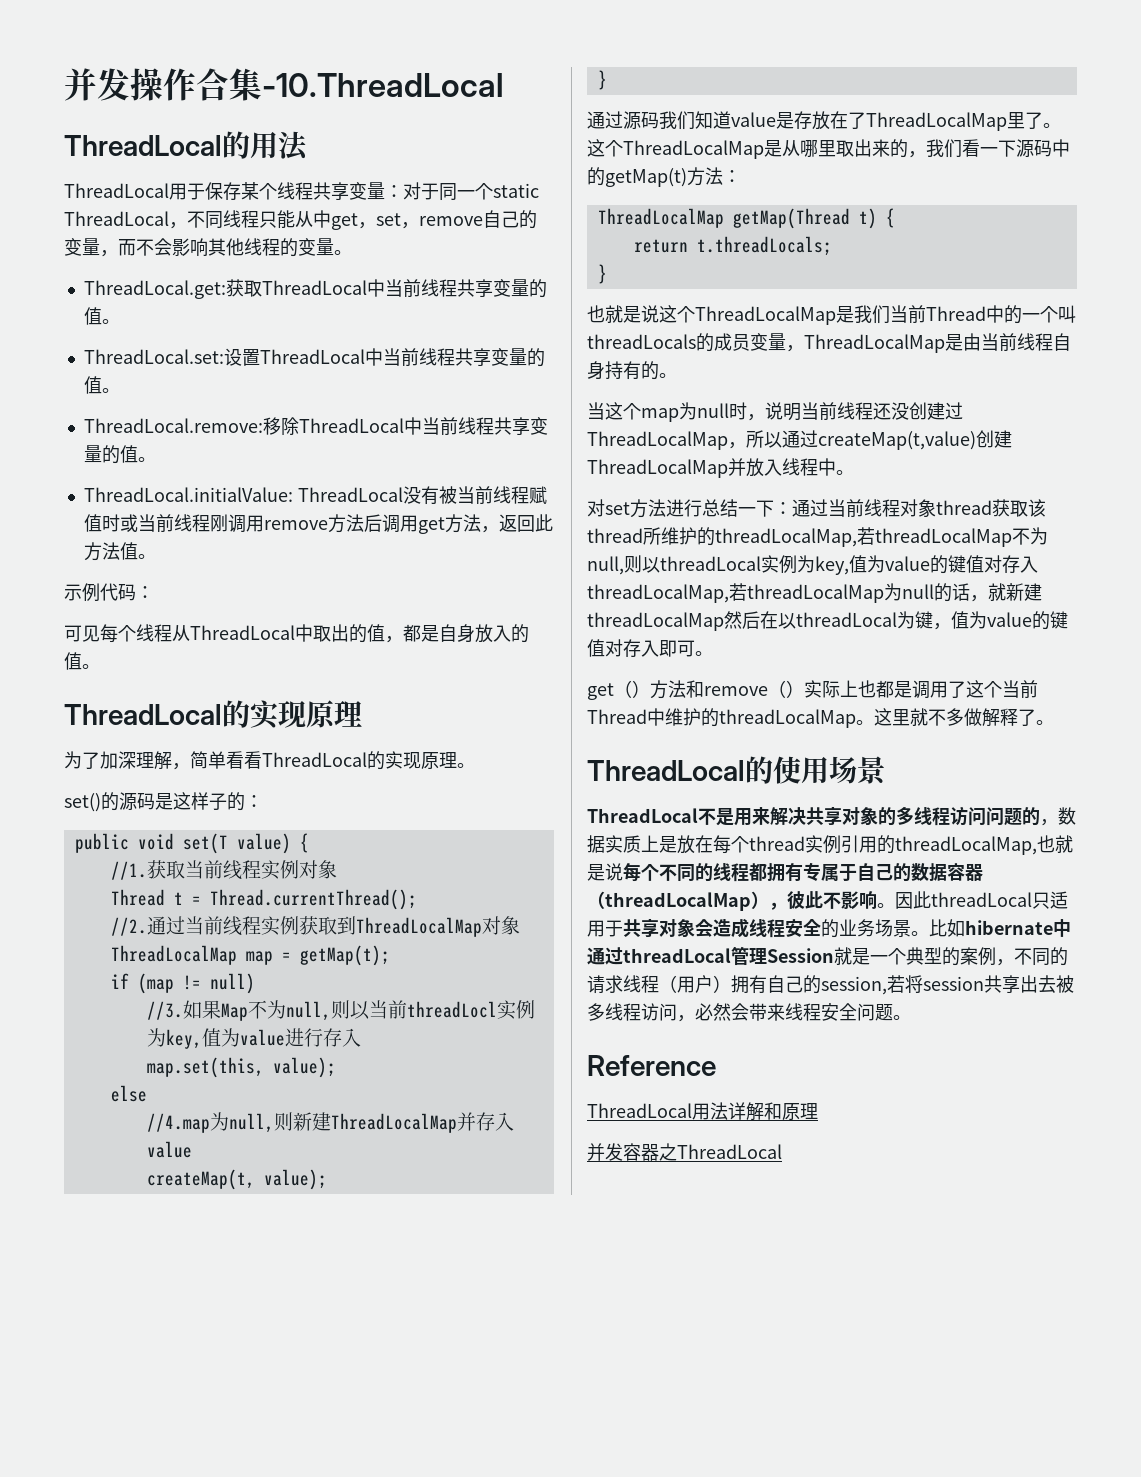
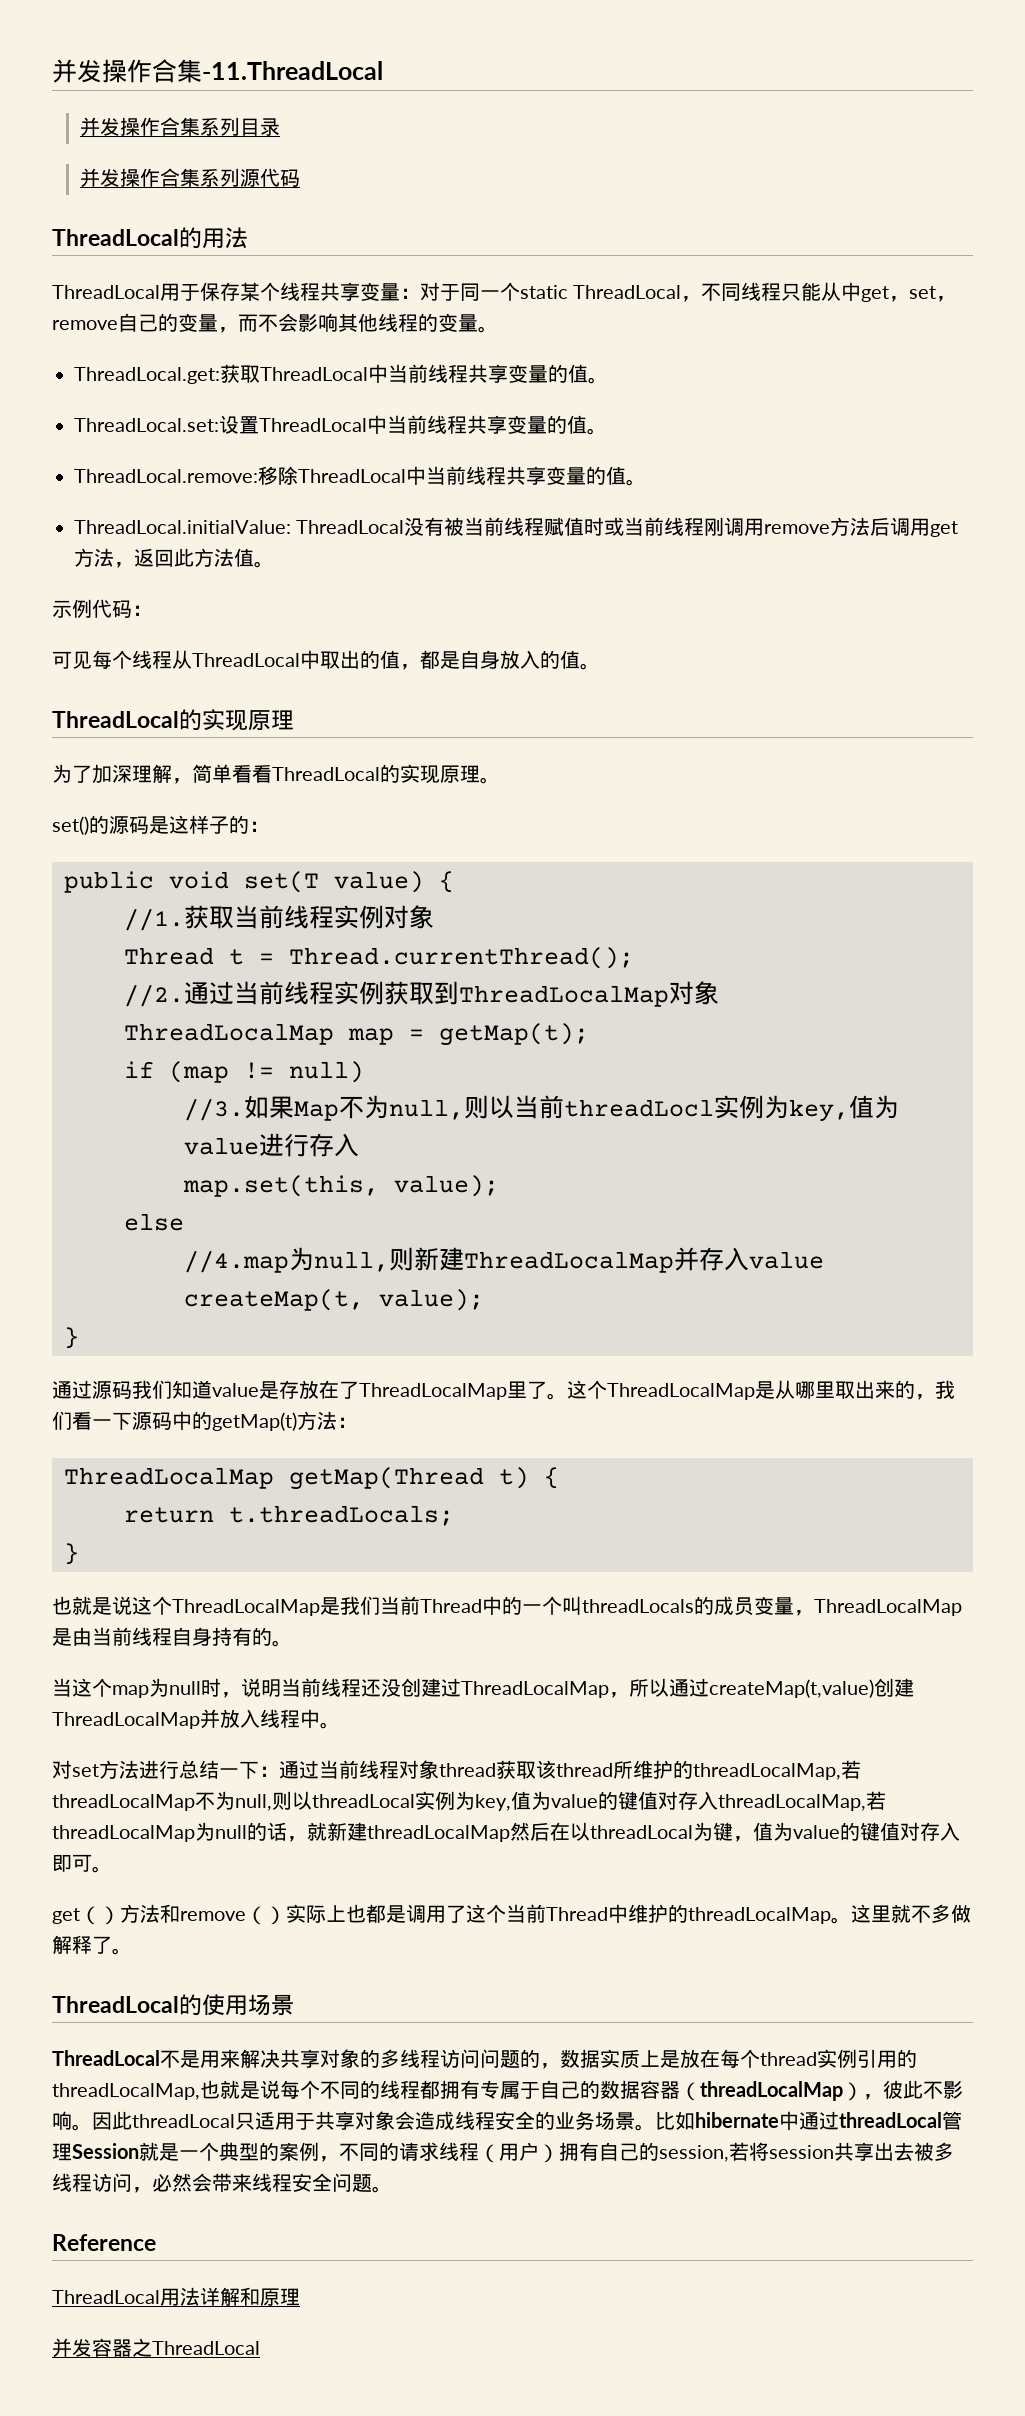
- 并发操作合集-10.ThreadLocal
+ 并发操作合集-11.ThreadLocal
+ 并发操作合集系列目录
+ 并发操作合集系列源代码

